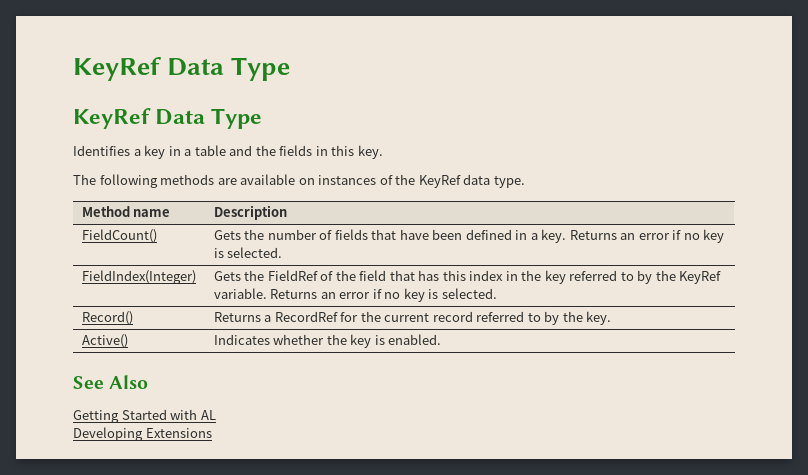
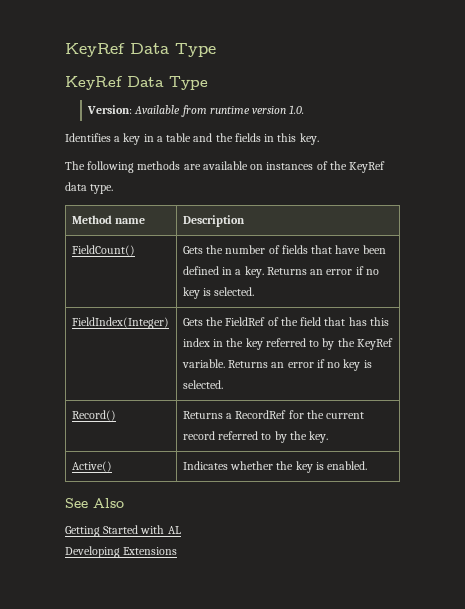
+ Version: Available from runtime version 1.0.

